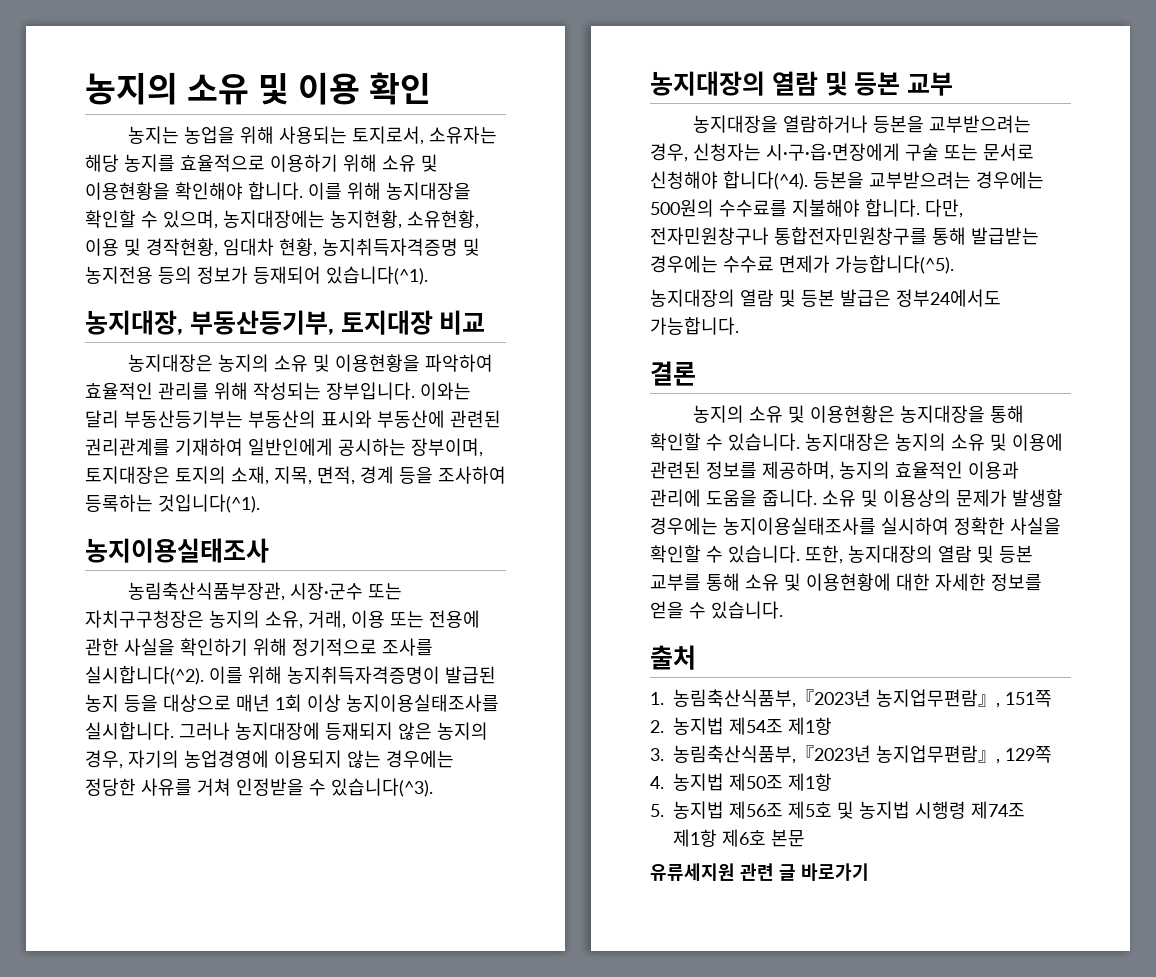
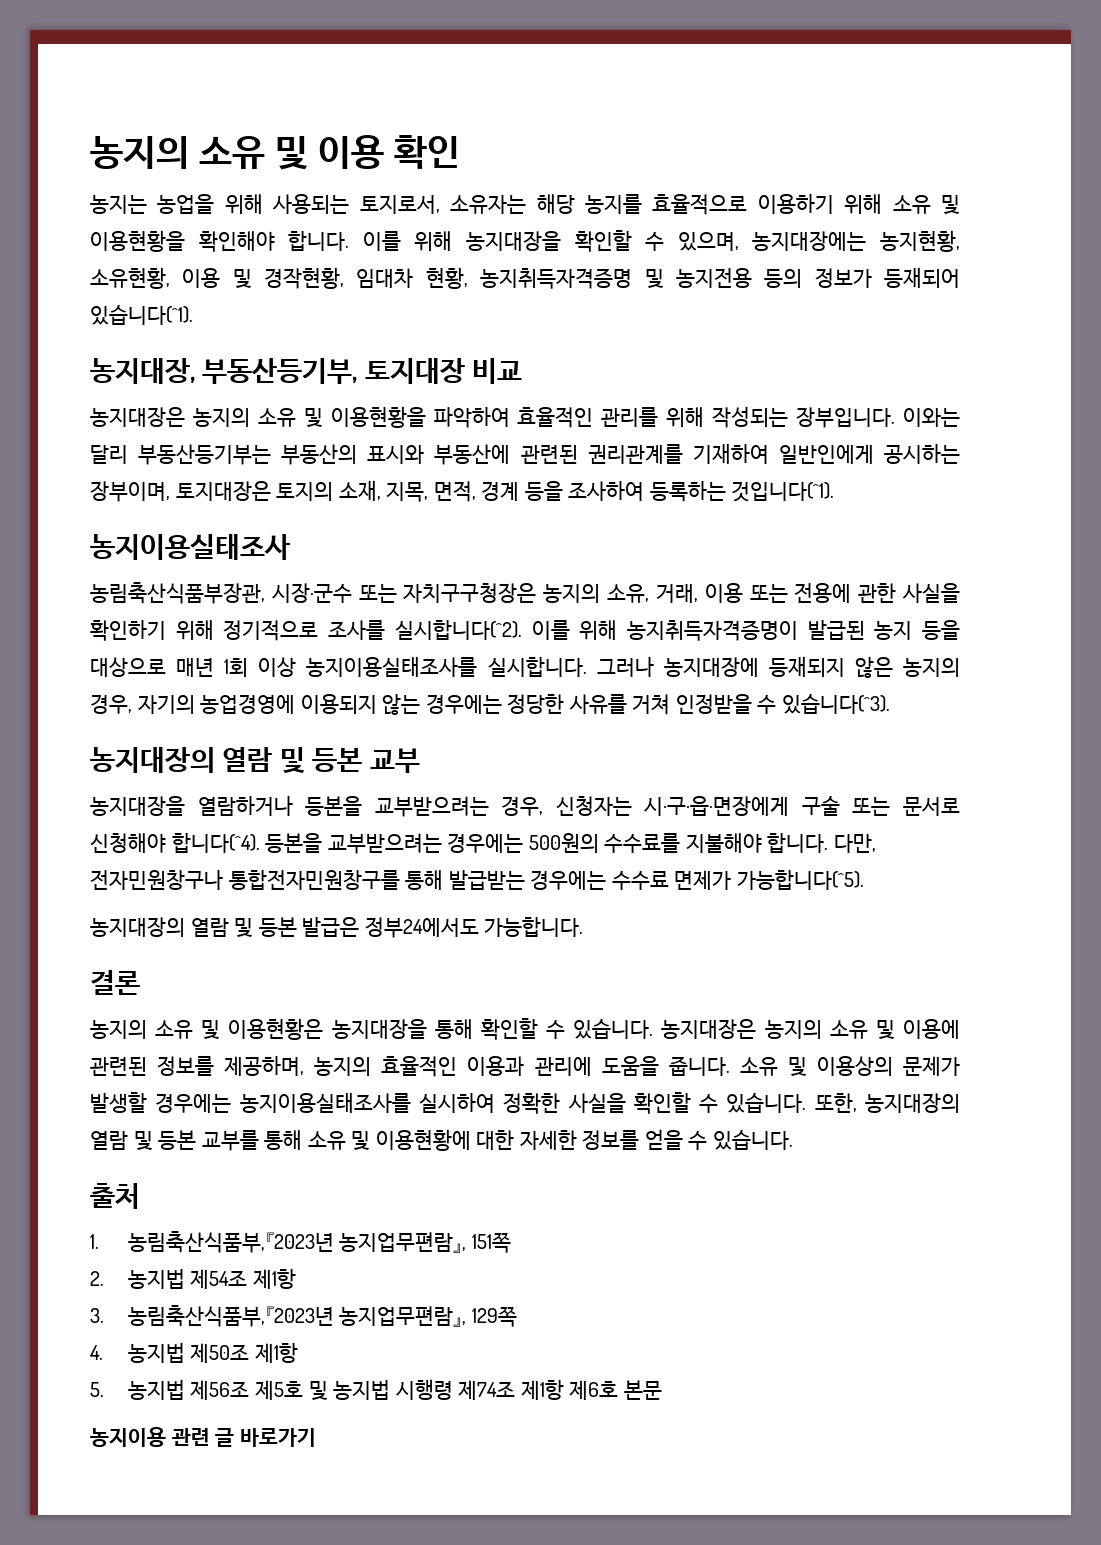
- 유류세지원 관련 글 바로가기
+ 농지이용 관련 글 바로가기

